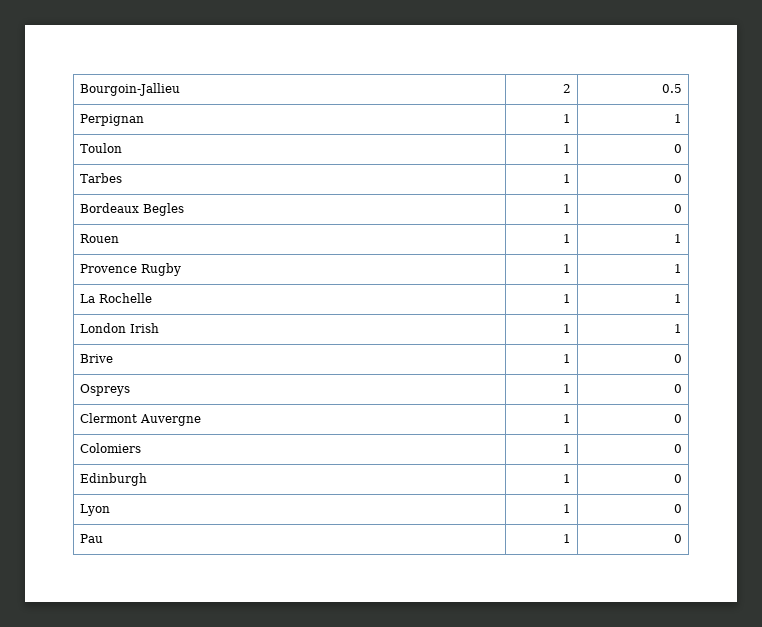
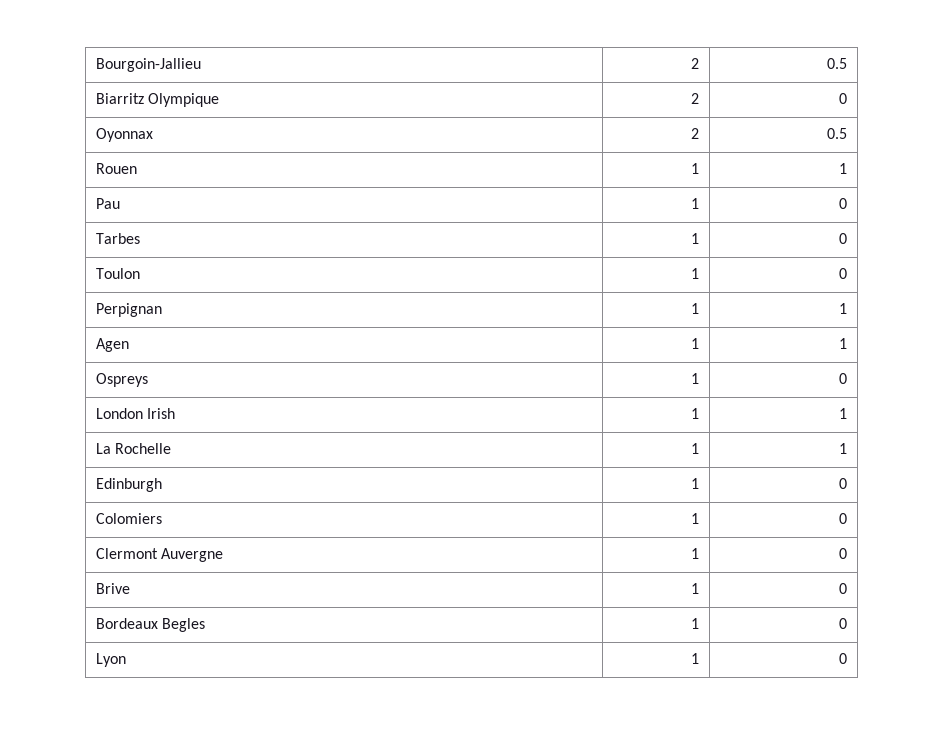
+ Biarritz Olympique | 2 | 0
+ Oyonnax | 2 | 0.5
+ Rouen | 1 | 1
+ Pau | 1 | 0
+ Tarbes | 1 | 0
+ Toulon | 1 | 0
  Perpignan | 1 | 1
- Toulon | 1 | 0
- Tarbes | 1 | 0
+ Agen | 1 | 1
+ Ospreys | 1 | 0
+ London Irish | 1 | 1
+ La Rochelle | 1 | 1
+ Edinburgh | 1 | 0
+ Colomiers | 1 | 0
+ Clermont Auvergne | 1 | 0
+ Brive | 1 | 0
- Rouen | 1 | 1
- Provence Rugby | 1 | 1
- La Rochelle | 1 | 1
- London Irish | 1 | 1
- Brive | 1 | 0
- Ospreys | 1 | 0
- Clermont Auvergne | 1 | 0
- Colomiers | 1 | 0
- Edinburgh | 1 | 0
- Pau | 1 | 0

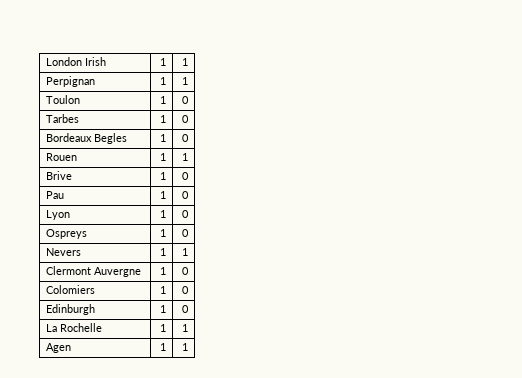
- Bourgoin-Jallieu | 2 | 0.5
- Biarritz Olympique | 2 | 0
- Oyonnax | 2 | 0.5
- Rouen | 1 | 1
- Pau | 1 | 0
- Tarbes | 1 | 0
+ London Irish | 1 | 1
+ Perpignan | 1 | 1
- Perpignan | 1 | 1
- Agen | 1 | 1
- Ospreys | 1 | 0
- London Irish | 1 | 1
- La Rochelle | 1 | 1
- Edinburgh | 1 | 0
- Colomiers | 1 | 0
- Clermont Auvergne | 1 | 0
- Brive | 1 | 0
+ Tarbes | 1 | 0
+ Rouen | 1 | 1
+ Brive | 1 | 0
+ Pau | 1 | 0
  Lyon | 1 | 0
+ Ospreys | 1 | 0
+ Nevers | 1 | 1
+ Clermont Auvergne | 1 | 0
+ Colomiers | 1 | 0
+ Edinburgh | 1 | 0
+ La Rochelle | 1 | 1
+ Agen | 1 | 1

